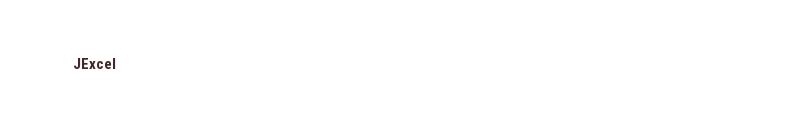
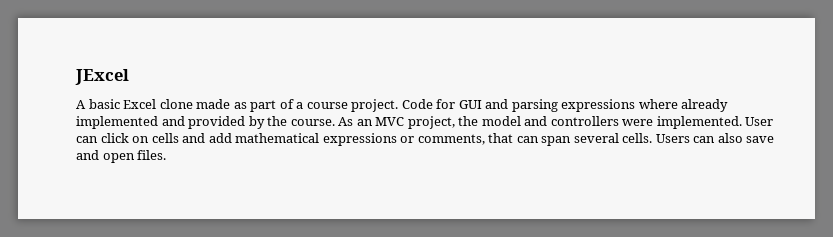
+ A basic Excel clone made as part of a course project. Code for GUI and parsing expressions where already implemented and provided by the course. As an MVC project, the model and controllers were implemented. User can click on cells and add mathematical expressions or comments, that can span several cells. Users can also save and open files.

